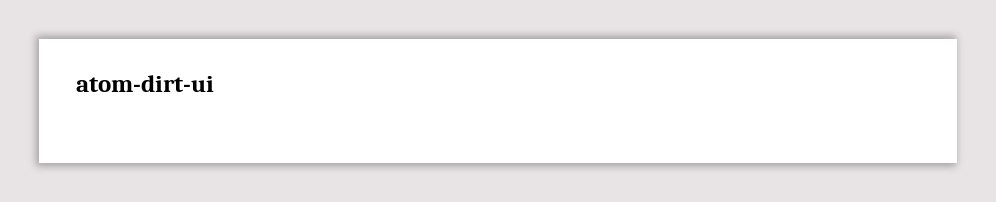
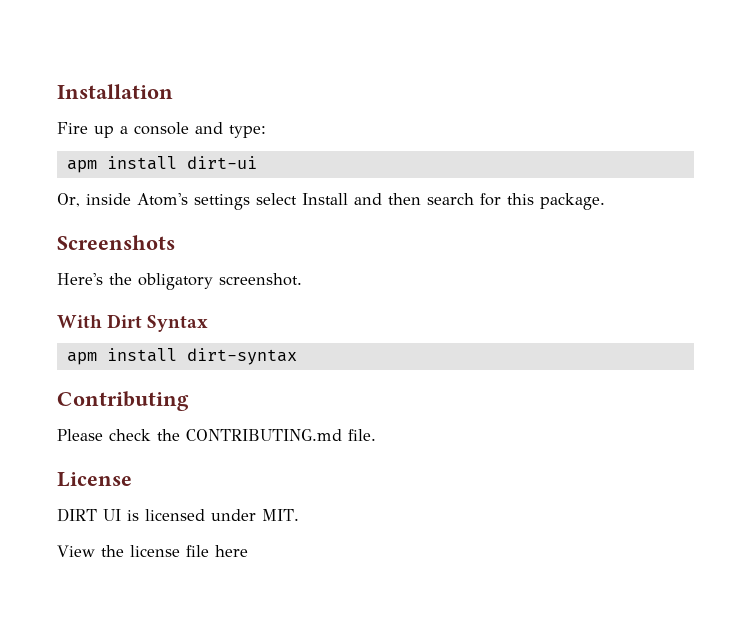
- atom-dirt-ui
+ Installation
+ Fire up a console and type:
+ apm install dirt-ui
+ Or, inside Atom's settings select Install and then search for this package.
+ Screenshots
+ Here's the obligatory screenshot.
+ With Dirt Syntax
+ apm install dirt-syntax
+ Contributing
+ Please check the CONTRIBUTING.md file.
+ License
+ DIRT UI is licensed under MIT.
+ View the license file here

